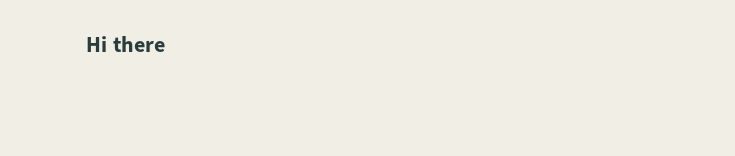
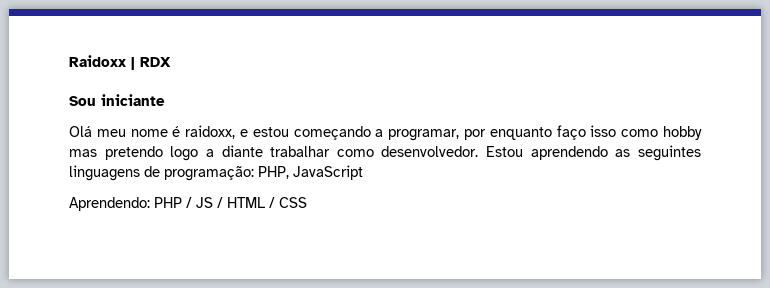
- Hi there
+ Raidoxx | RDX
+ Sou iniciante
+ Olá meu nome é raidoxx, e estou começando a programar, por enquanto faço isso como hobby mas pretendo logo a diante trabalhar como desenvolvedor. Estou aprendendo as seguintes linguagens de programação: PHP, JavaScript
+ Aprendendo: PHP / JS / HTML / CSS

